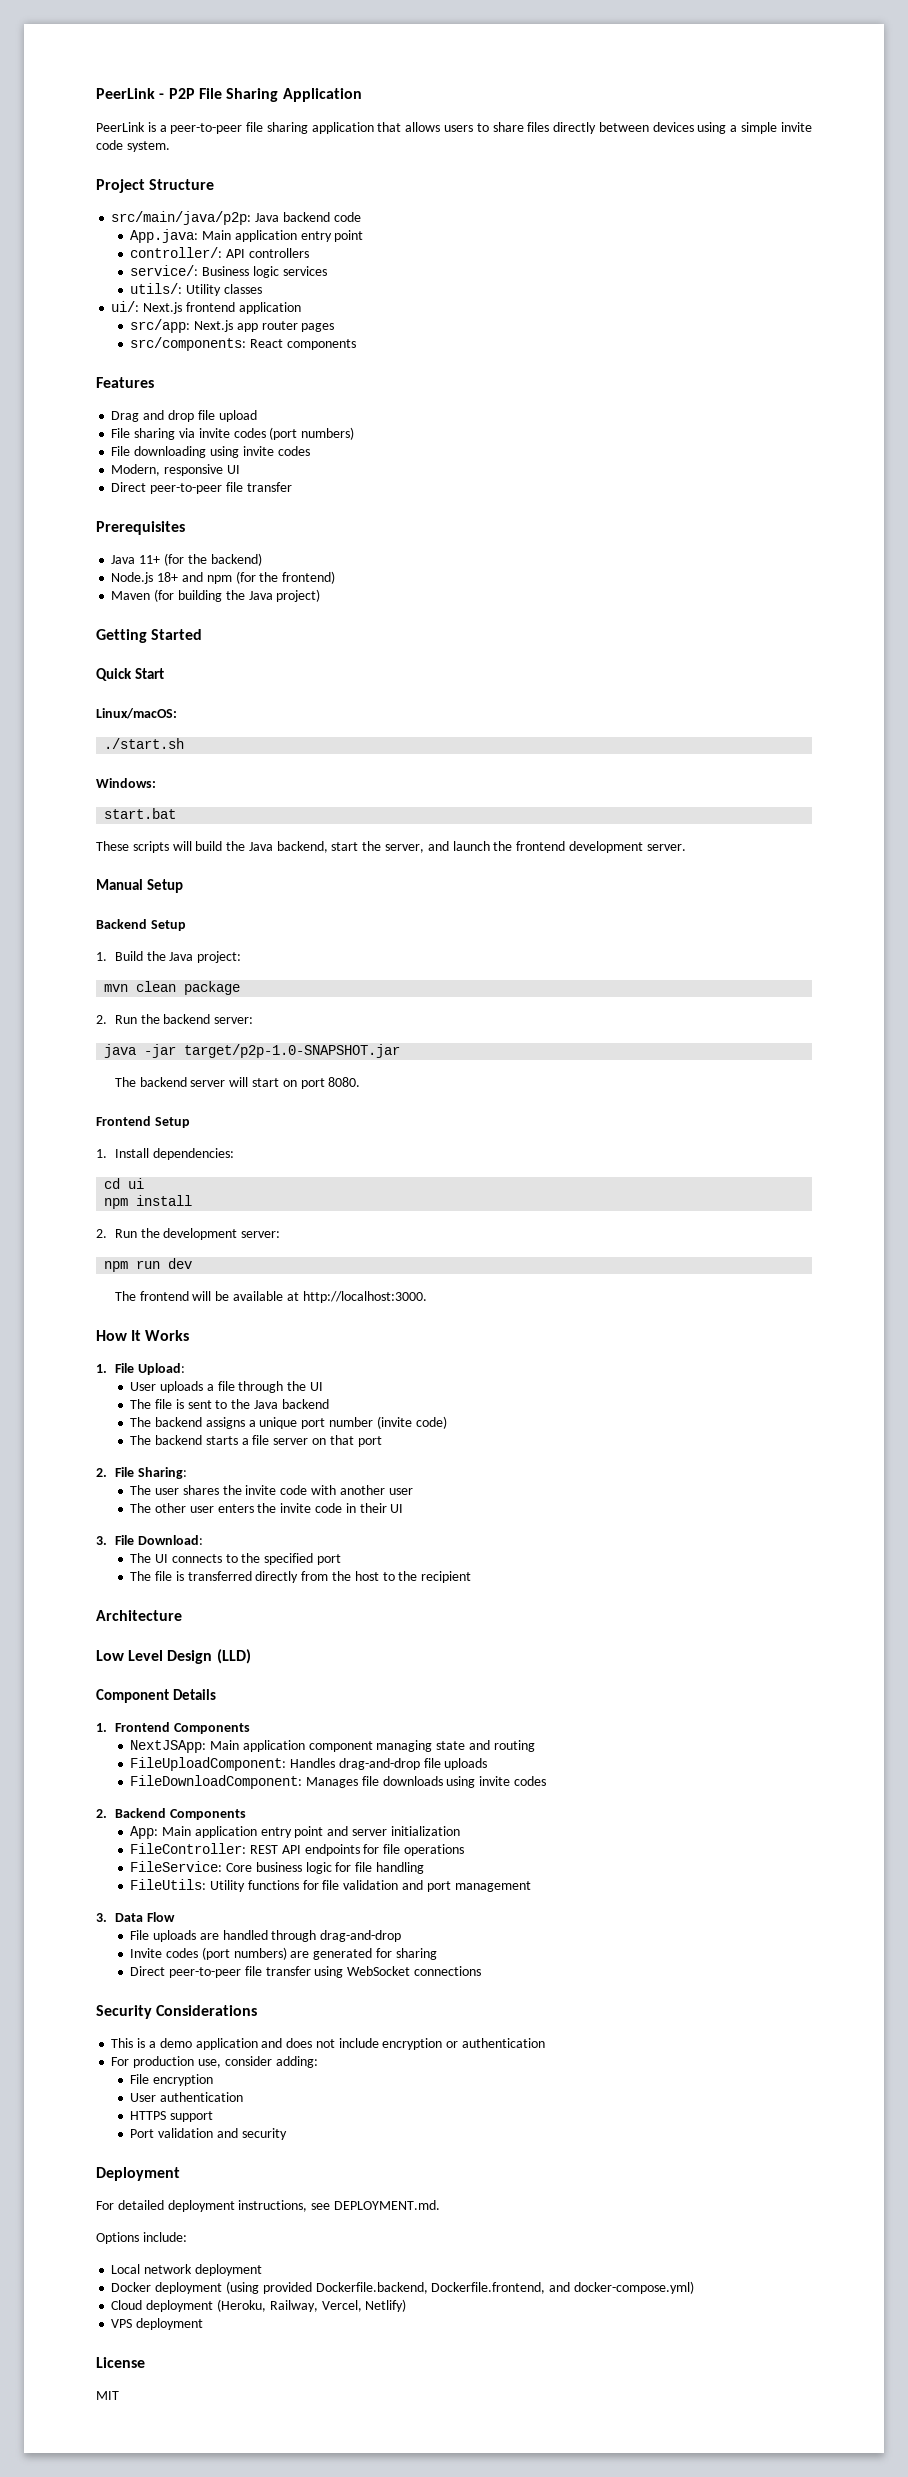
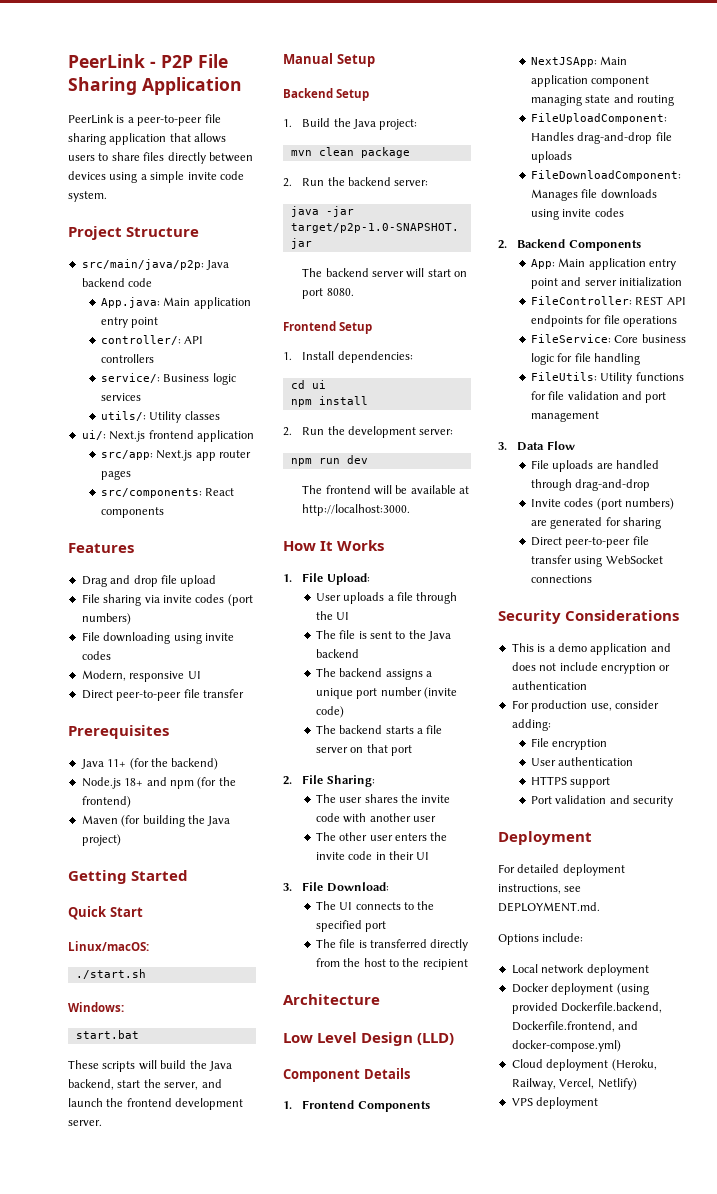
- License
- MIT

